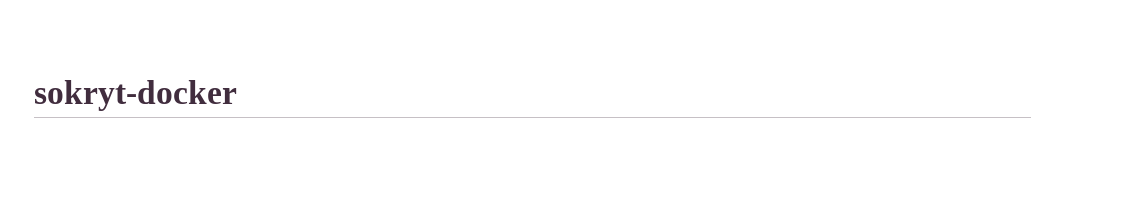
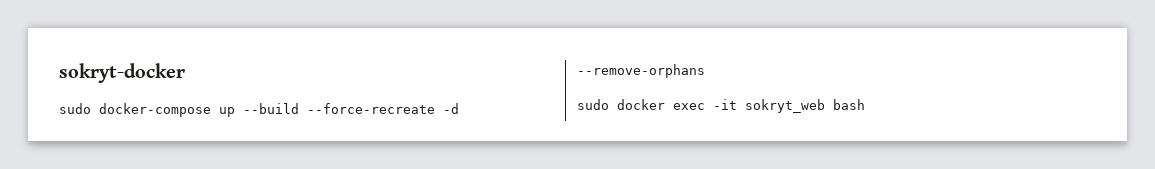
+ sudo docker-compose up --build --force-recreate -d --remove-orphans
+ sudo docker exec -it sokryt_web bash

